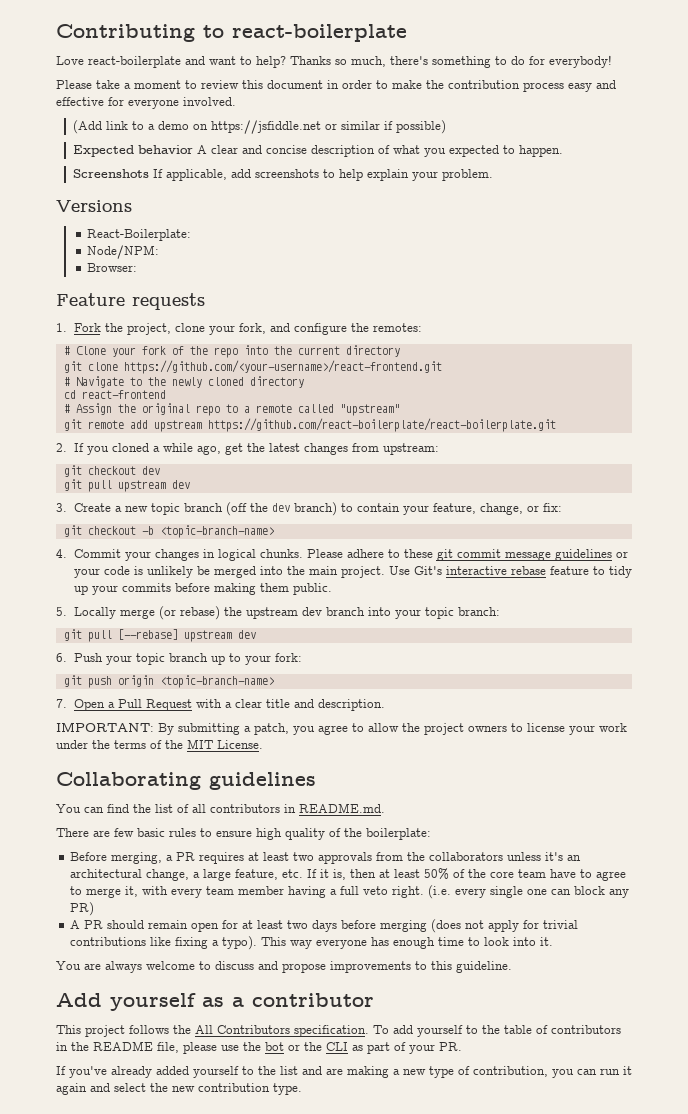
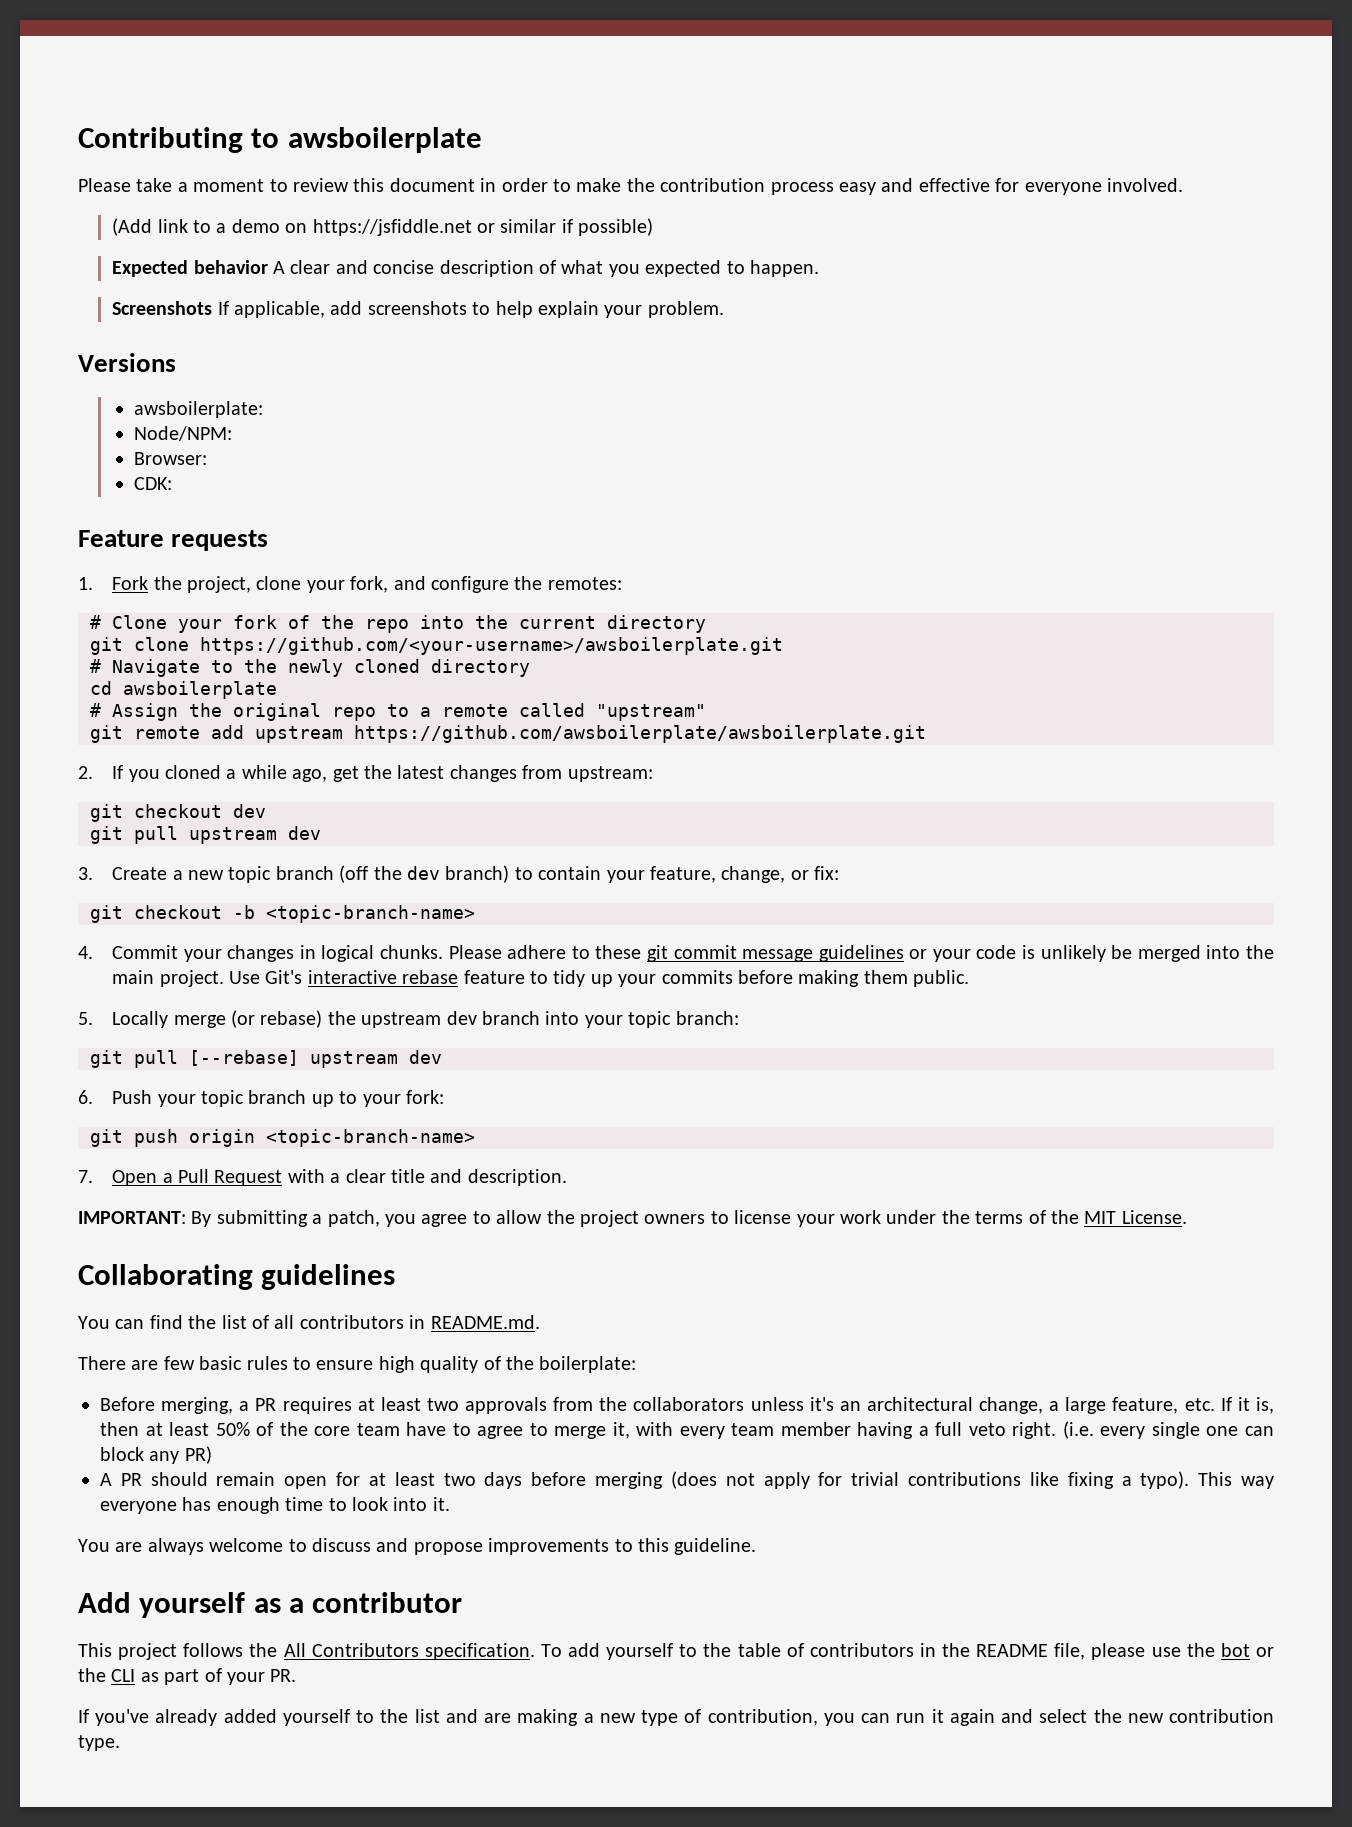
- Contributing to react-boilerplate
- Love react-boilerplate and want to help? Thanks so much, there's something to do for everybody!
+ Contributing to awsboilerplate
- React-Boilerplate:
+ awsboilerplate:
+ CDK:
- git clone https://github.com/<your-username>/react-frontend.git
+ git clone https://github.com/<your-username>/awsboilerplate.git
- cd react-frontend
+ cd awsboilerplate
- git remote add upstream https://github.com/react-boilerplate/react-boilerplate.git
+ git remote add upstream https://github.com/awsboilerplate/awsboilerplate.git

